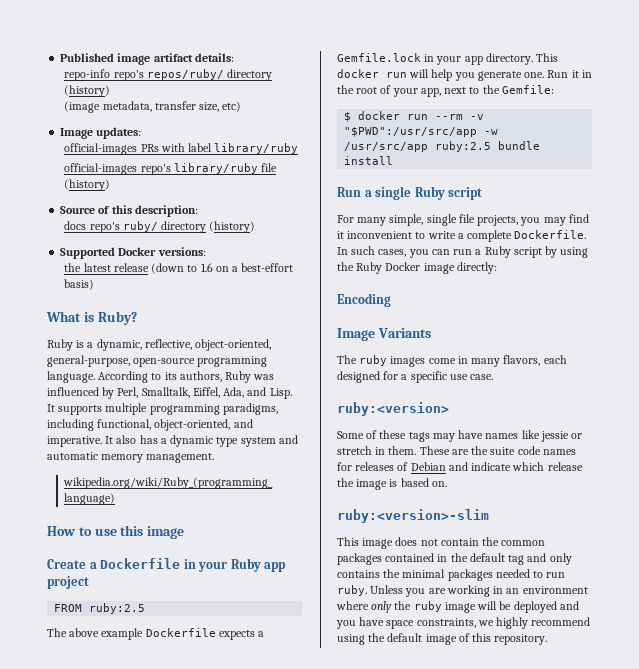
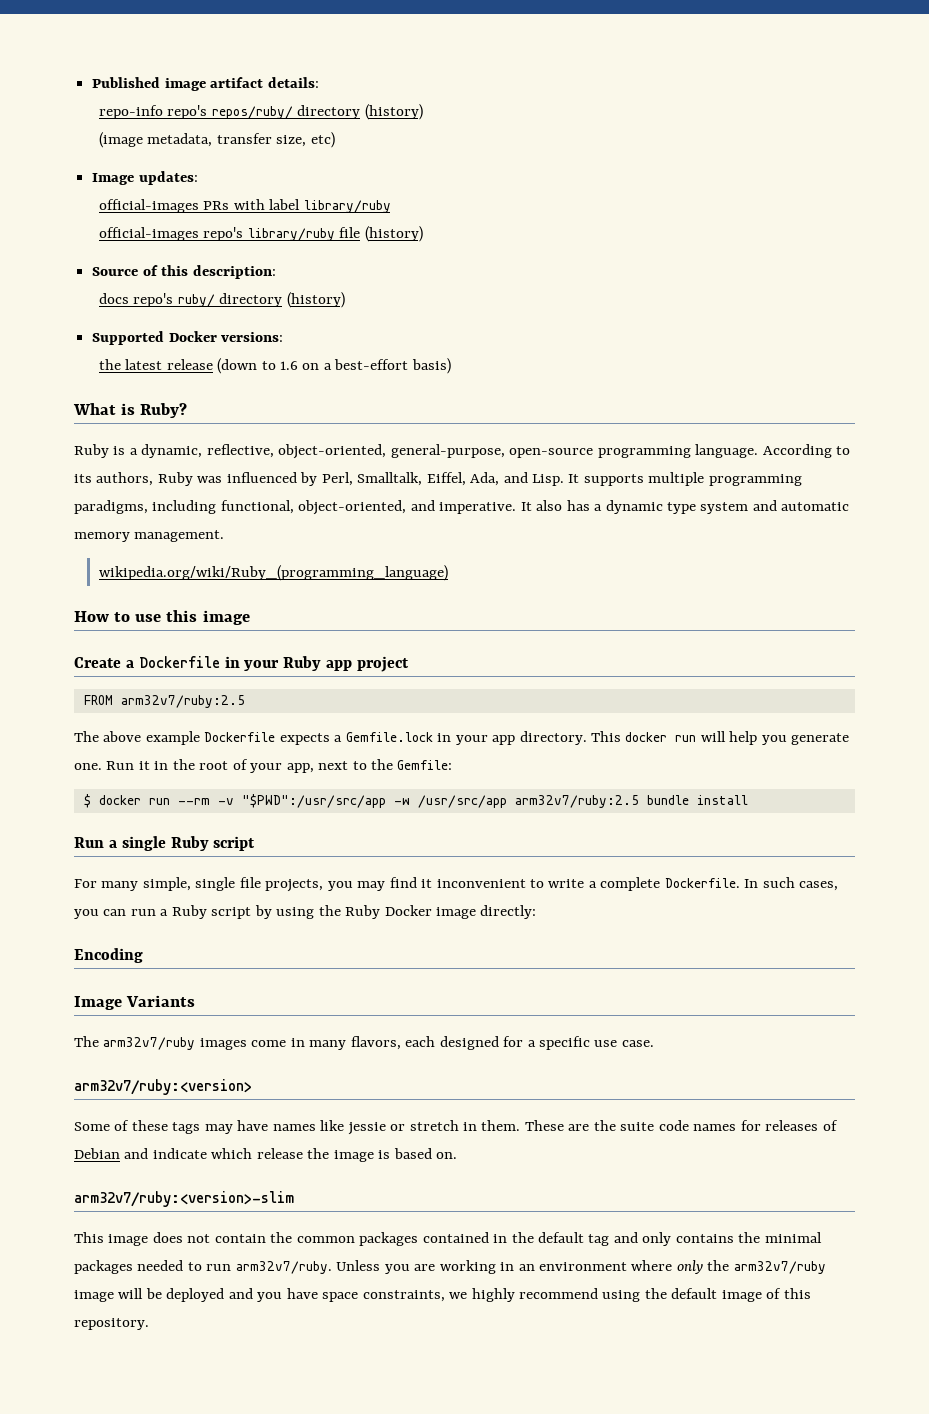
- FROM ruby:2.5
+ FROM arm32v7/ruby:2.5
- $ docker run --rm -v "$PWD":/usr/src/app -w /usr/src/app ruby:2.5 bundle install
+ $ docker run --rm -v "$PWD":/usr/src/app -w /usr/src/app arm32v7/ruby:2.5 bundle install
- The ruby images come in many flavors, each designed for a specific use case.
+ The arm32v7/ruby images come in many flavors, each designed for a specific use case.
- ruby:<version>
+ arm32v7/ruby:<version>
- ruby:<version>-slim
+ arm32v7/ruby:<version>-slim
- This image does not contain the common packages contained in the default tag and only contains the minimal packages needed to run ruby.
+ This image does not contain the common packages contained in the default tag and only contains the minimal packages needed to run arm32v7/ruby.
- Unless you are working in an environment where only the ruby image will be deployed and you have space constraints, we highly recommend using the default image of this repository.
+ Unless you are working in an environment where only the arm32v7/ruby image will be deployed and you have space constraints, we highly recommend using the default image of this repository.

